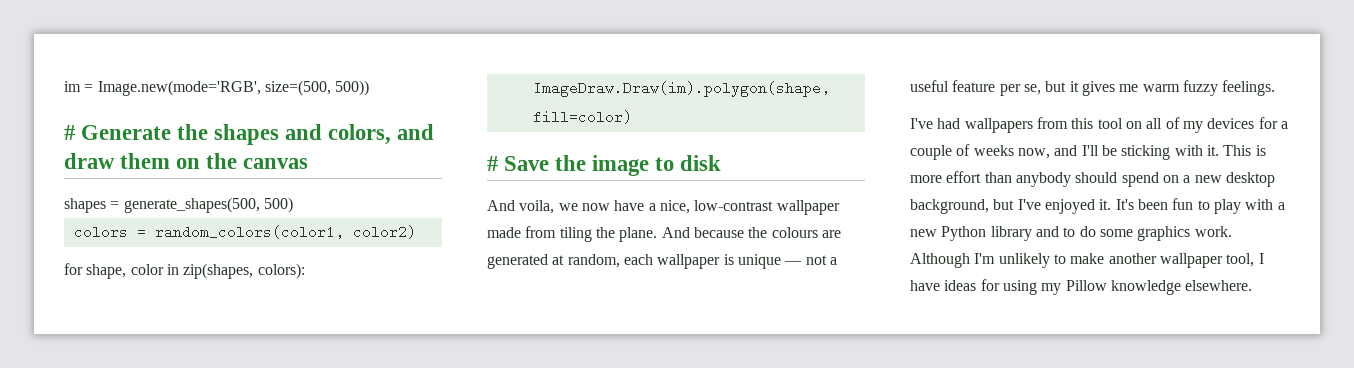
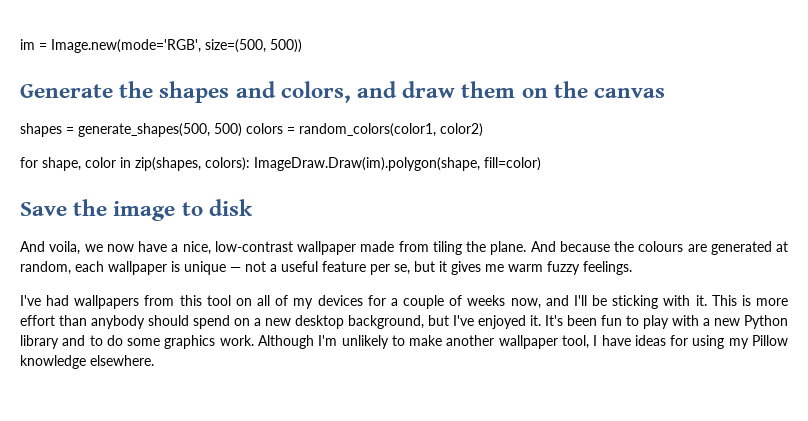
- # Generate the shapes and colors, and draw them on the canvas
+ Generate the shapes and colors, and draw them on the canvas
- shapes = generate_shapes(500, 500)
- colors = random_colors(color1, color2)
+ shapes = generate_shapes(500, 500) colors = random_colors(color1, color2)
- for shape, color in zip(shapes, colors):
- ImageDraw.Draw(im).polygon(shape, fill=color)
+ for shape, color in zip(shapes, colors): ImageDraw.Draw(im).polygon(shape, fill=color)
- # Save the image to disk
+ Save the image to disk

